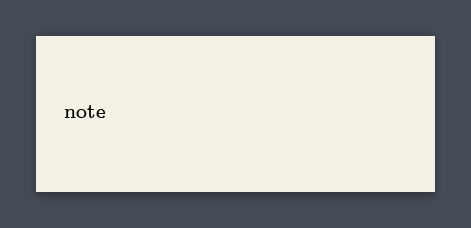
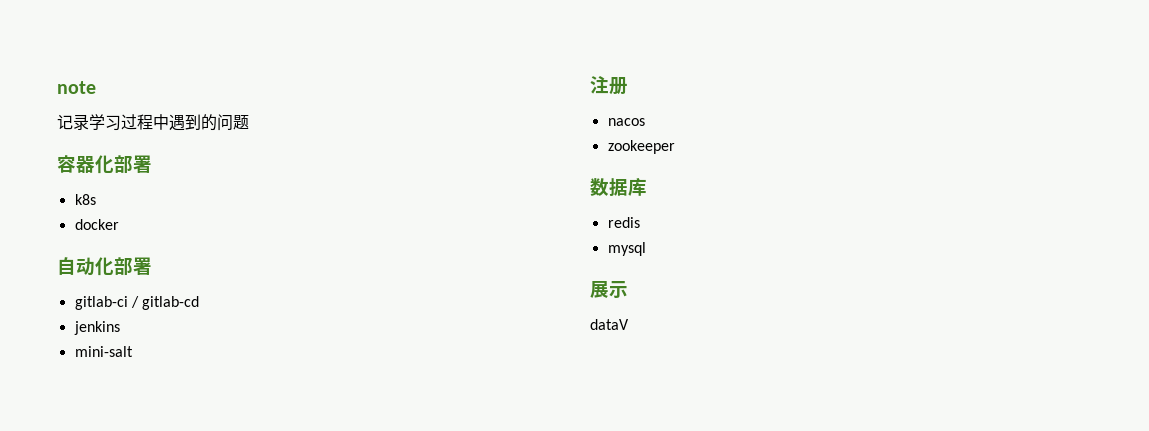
+ 记录学习过程中遇到的问题
+ 容器化部署
+ k8s
+ docker
+ 自动化部署
+ gitlab-ci / gitlab-cd
+ jenkins
+ mini-salt
+ 注册
+ nacos
+ zookeeper
+ 数据库
+ redis
+ mysql
+ 展示
+ dataV

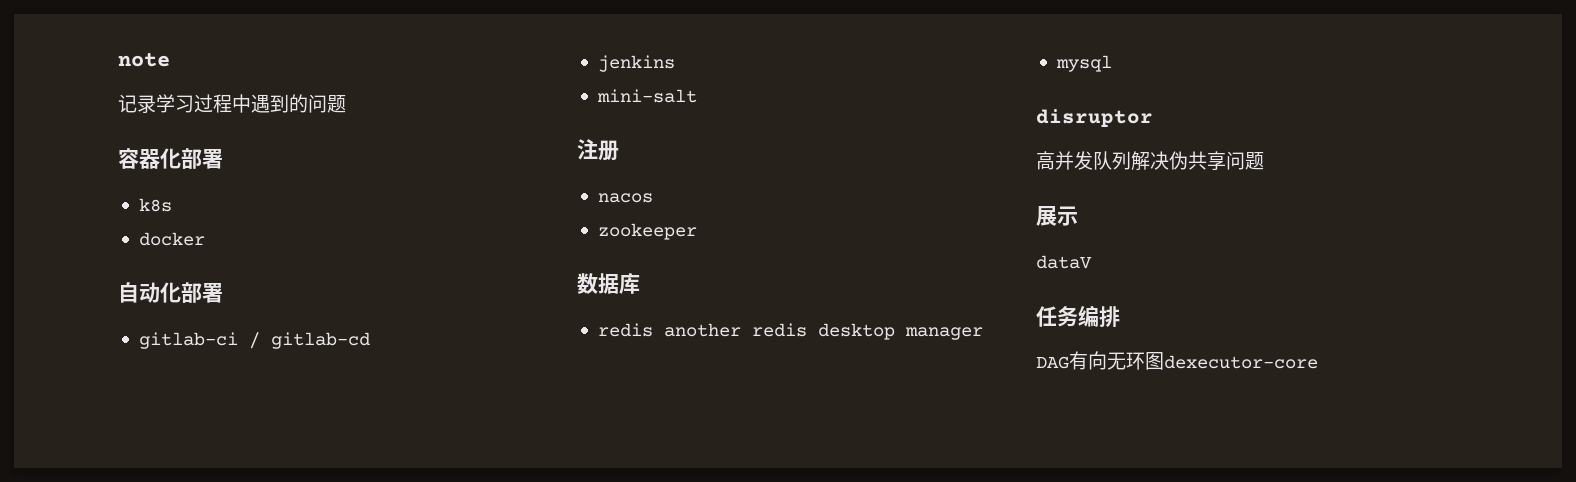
- redis
+ redis another redis desktop manager
  mysql
+ disruptor
+ 高并发队列解决伪共享问题
  展示
  dataV
+ 任务编排
+ DAG有向无环图dexecutor-core

